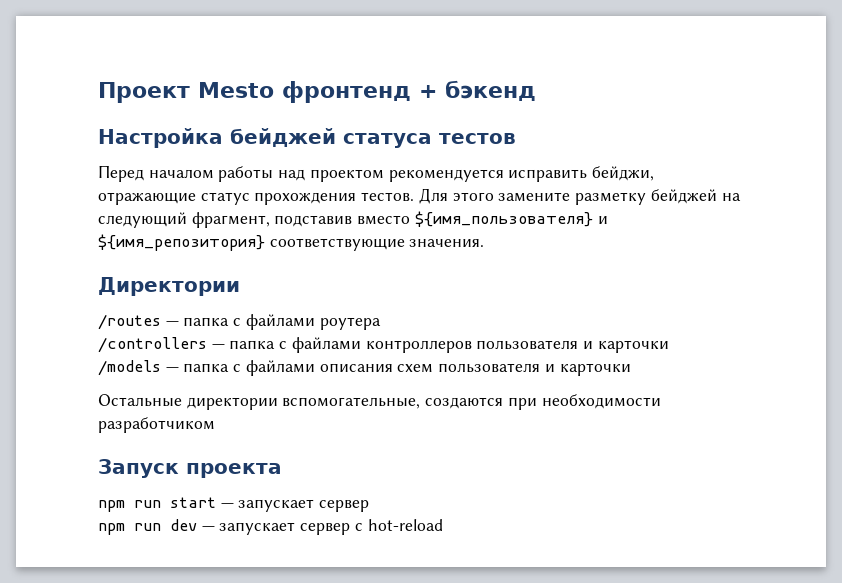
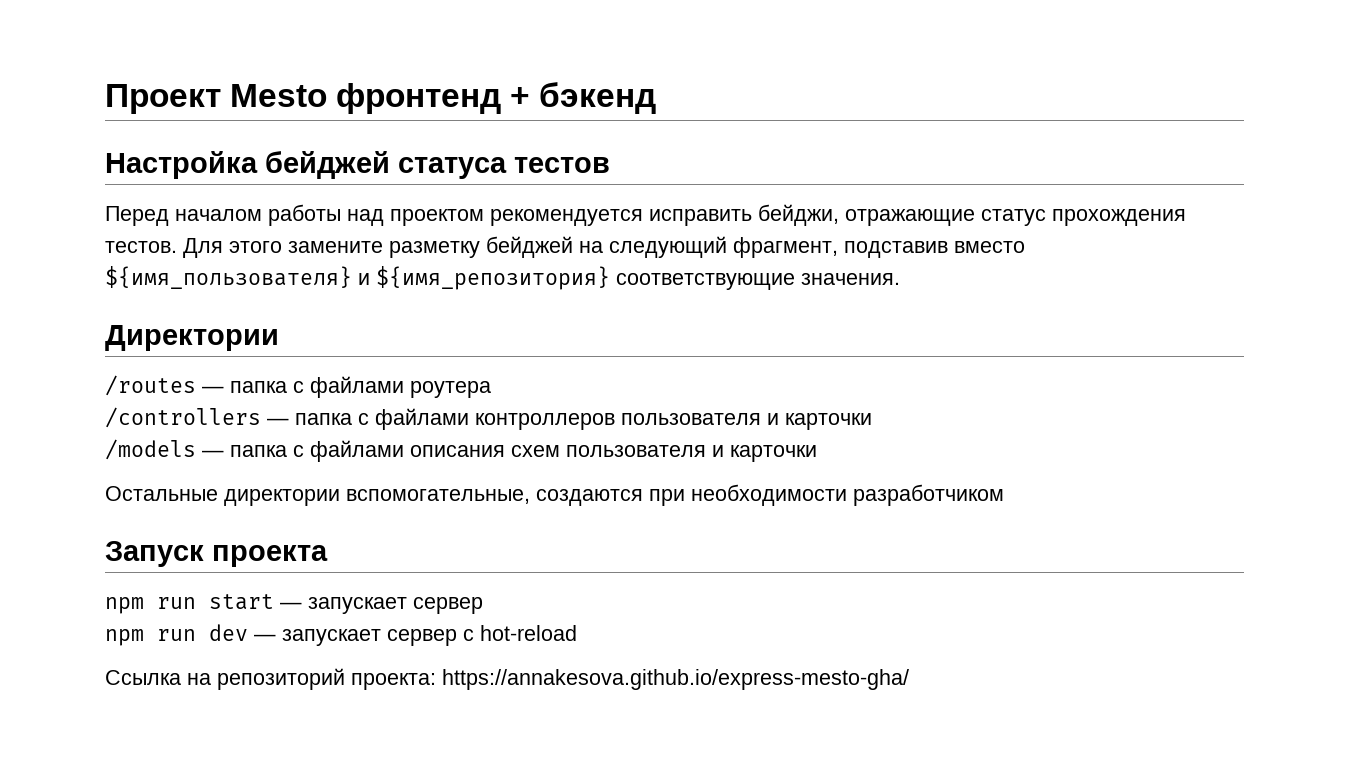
+ Ссылка на репозиторий проекта: https://annakesova.github.io/express-mesto-gha/

